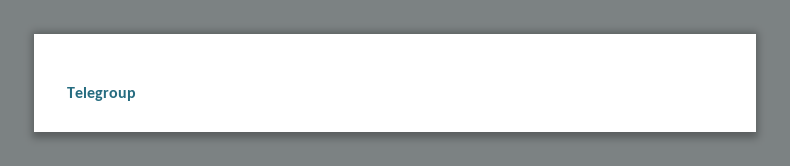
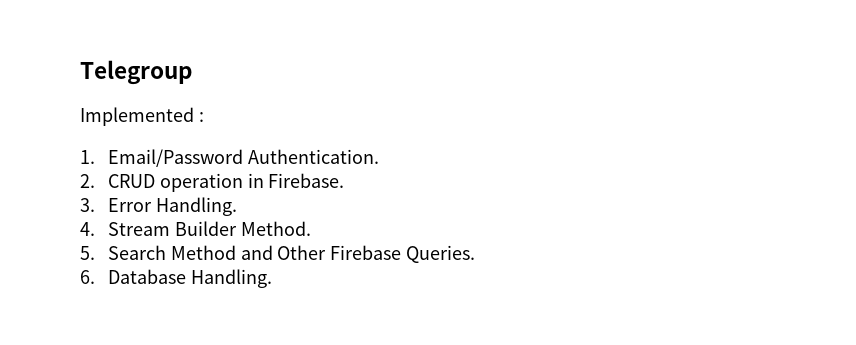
+ Implemented :
+ 1. Email/Password Authentication.
+ 2. CRUD operation in Firebase.
+ 3. Error Handling.
+ 4. Stream Builder Method.
+ 5. Search Method and Other Firebase Queries.
+ 6. Database Handling.

